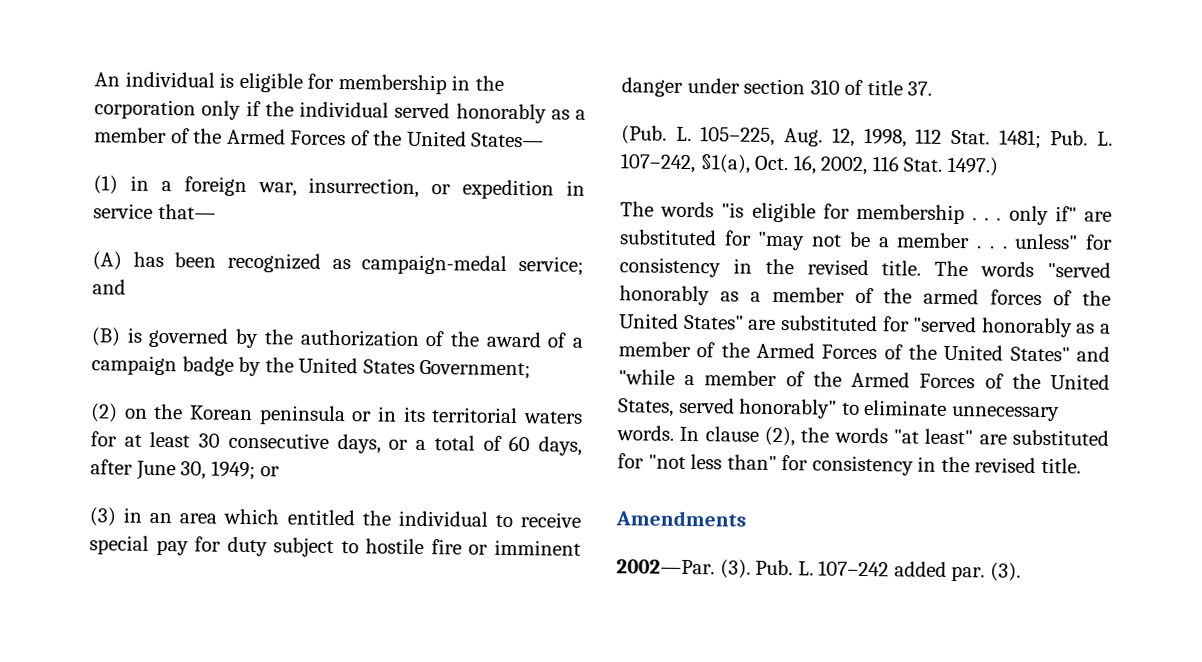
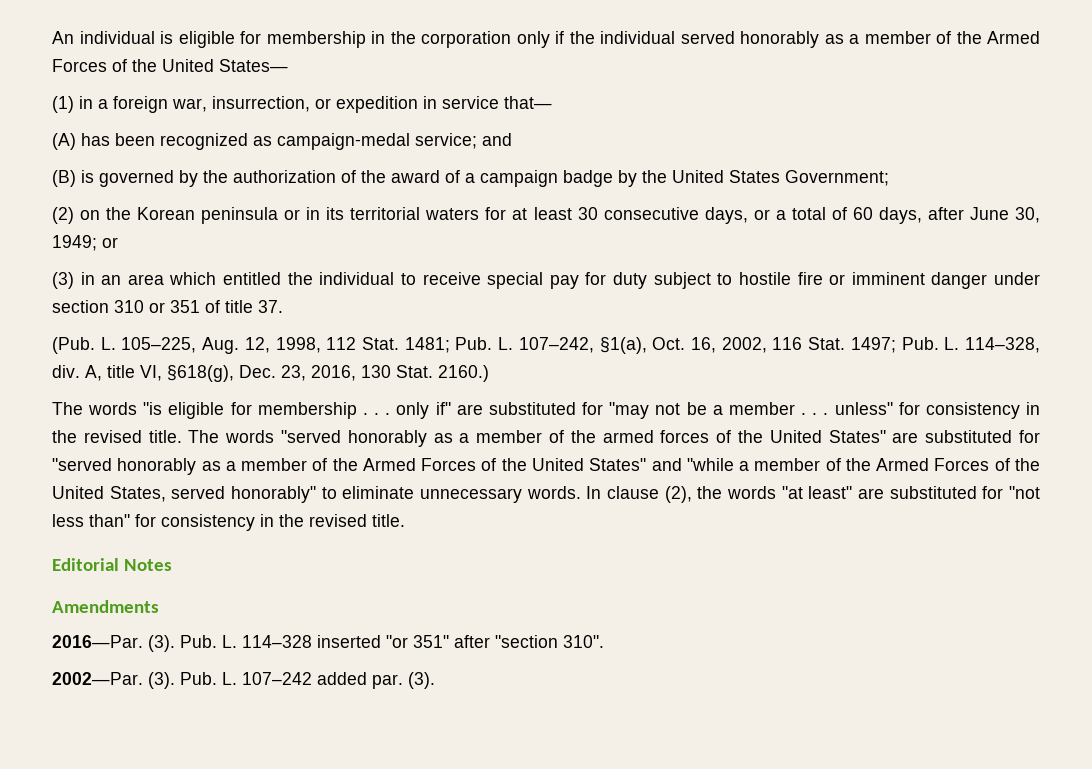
- (3) in an area which entitled the individual to receive special pay for duty subject to hostile fire or imminent danger under section 310 of title 37.
+ (3) in an area which entitled the individual to receive special pay for duty subject to hostile fire or imminent danger under section 310 or 351 of title 37.
- 1497.)
+ 1497; Pub. L. 114–328, div. A, title VI, §618(g), Dec. 23, 2016, 130 Stat. 2160.)
+ Editorial Notes
+ 2016—Par. (3). Pub. L. 114–328 inserted "or 351" after "section 310".

